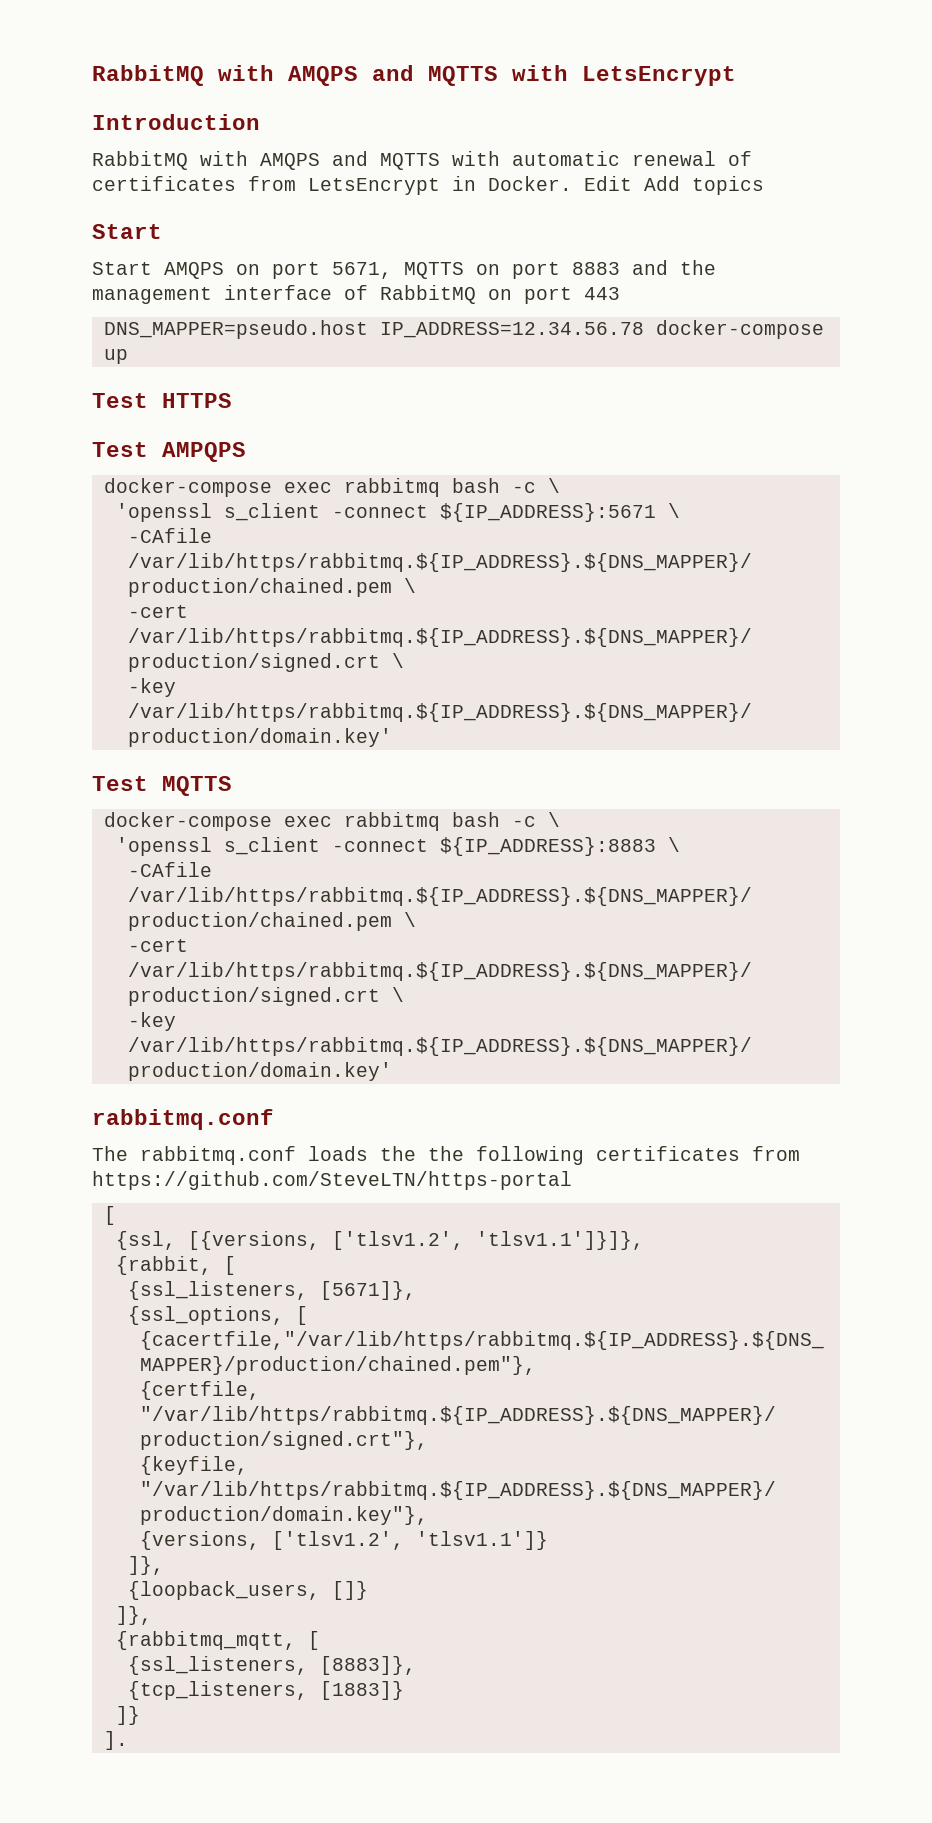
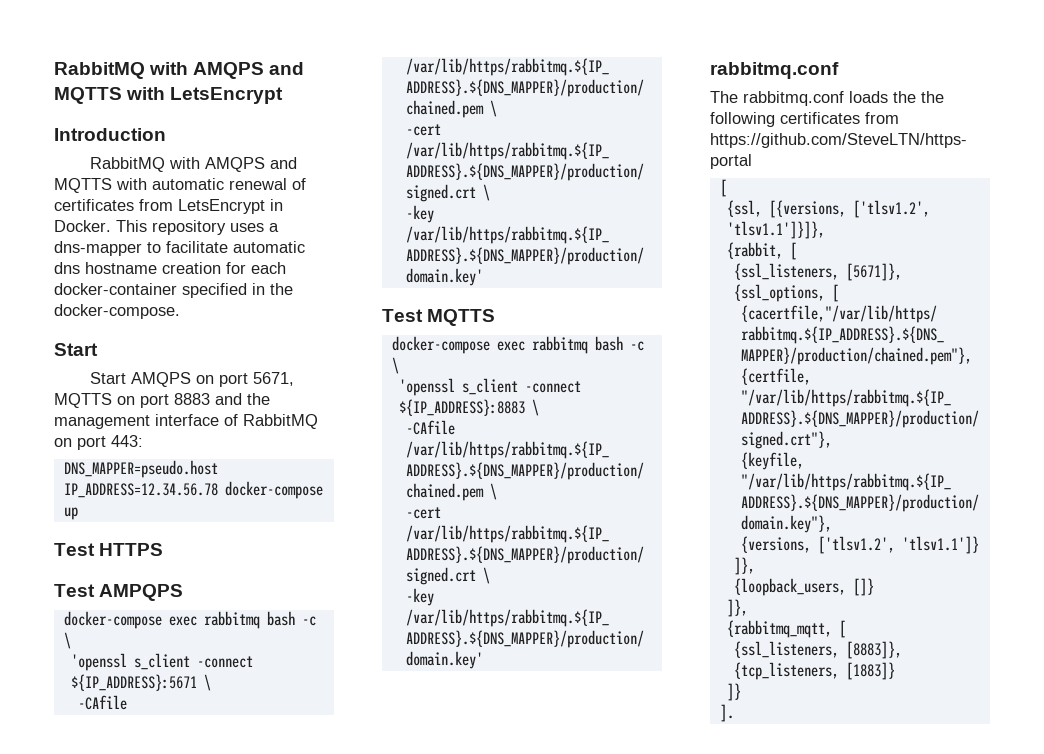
- Edit Add topics
+ This repository uses a dns-mapper to facilitate automatic dns hostname creation for each docker-container specified in the docker-compose.
- Start AMQPS on port 5671, MQTTS on port 8883 and the management interface of RabbitMQ on port 443
+ Start AMQPS on port 5671, MQTTS on port 8883 and the management interface of RabbitMQ on port 443:

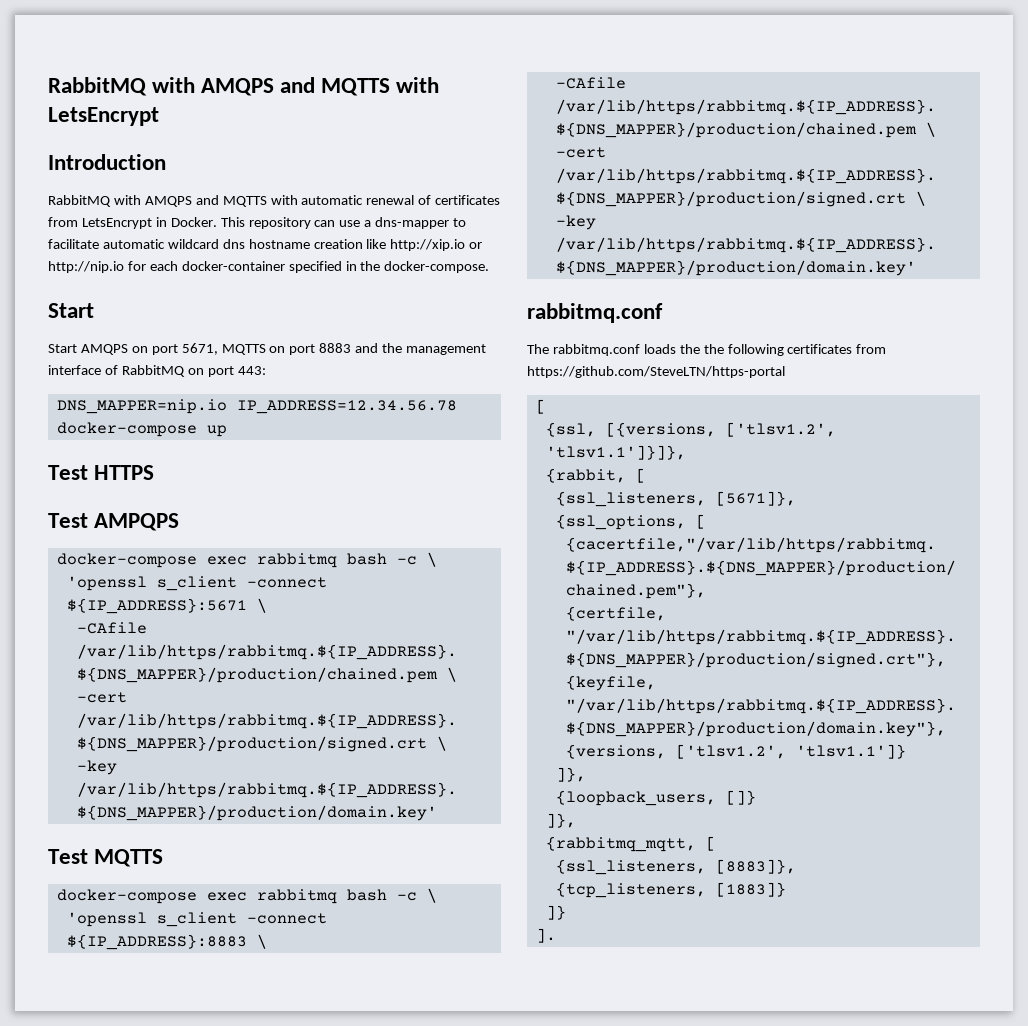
- This repository uses a dns-mapper to facilitate automatic dns hostname creation for each docker-container specified in the docker-compose.
+ This repository can use a dns-mapper to facilitate automatic wildcard dns hostname creation like http://xip.io or http://nip.io for each docker-container specified in the docker-compose.
- DNS_MAPPER=pseudo.host IP_ADDRESS=12.34.56.78 docker-compose up
+ DNS_MAPPER=nip.io IP_ADDRESS=12.34.56.78 docker-compose up

